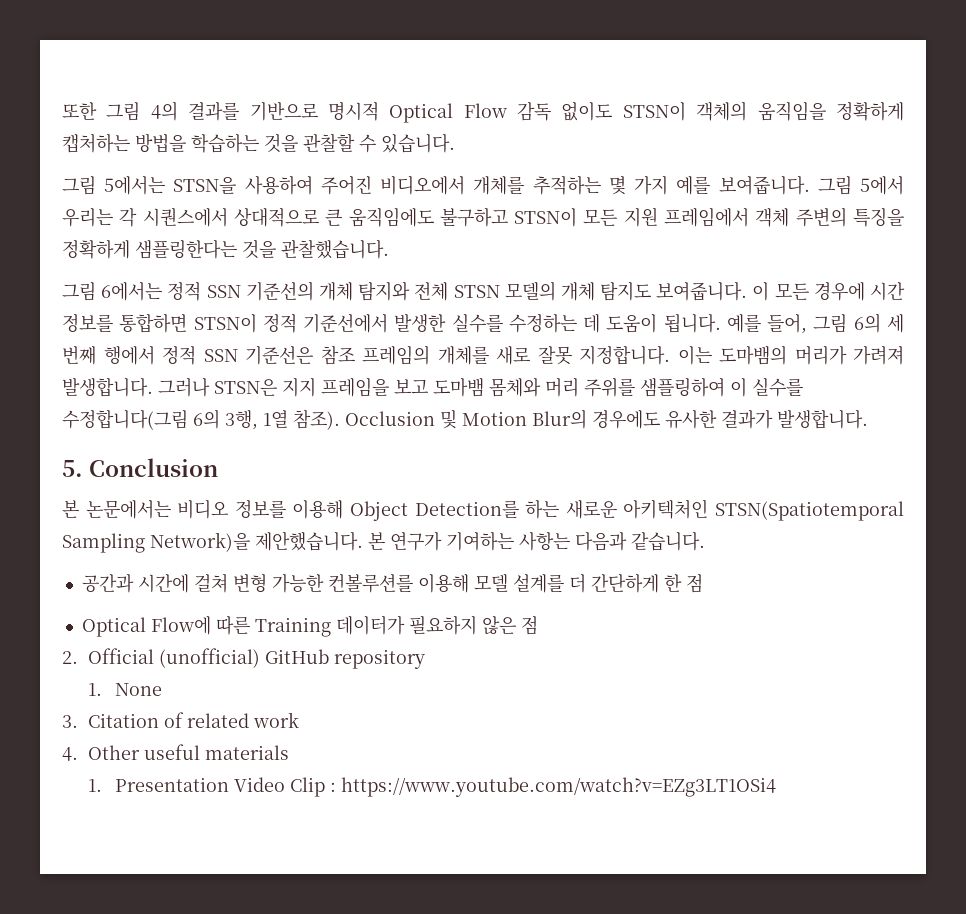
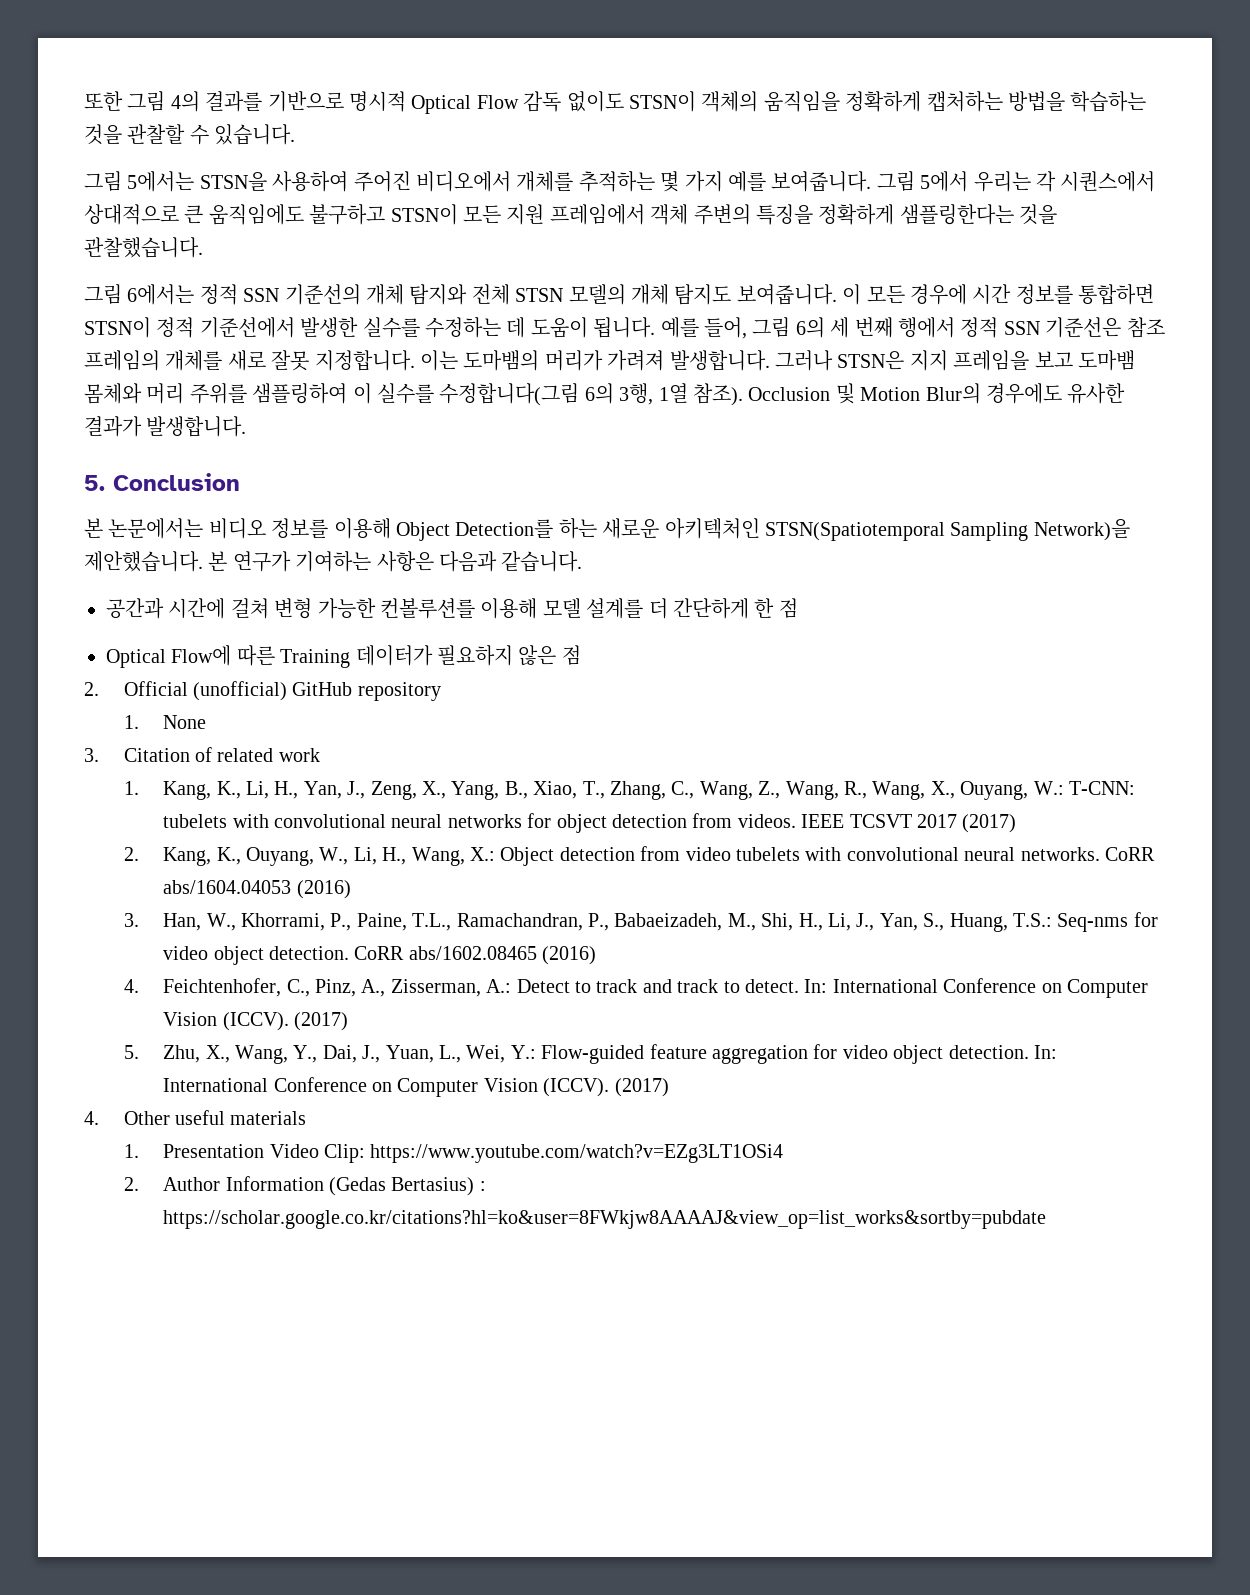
- 본 연구가 기여하는 사항는 다음과 같습니다.
+ 본 연구가 기여하는 사항은 다음과 같습니다.
+ 1. Kang, K., Li, H., Yan, J., Zeng, X., Yang, B., Xiao, T., Zhang, C., Wang, Z., Wang, R., Wang, X., Ouyang, W.: T-CNN: tubelets with convolutional neural networks for object detection from videos. IEEE TCSVT 2017 (2017)
+ 2. Kang, K., Ouyang, W., Li, H., Wang, X.: Object detection from video tubelets with convolutional neural networks. CoRR abs/1604.04053 (2016)
+ 3. Han, W., Khorrami, P., Paine, T.L., Ramachandran, P., Babaeizadeh, M., Shi, H., Li, J., Yan, S., Huang, T.S.: Seq-nms for video object detection. CoRR abs/1602.08465 (2016)
+ 4. Feichtenhofer, C., Pinz, A., Zisserman, A.: Detect to track and track to detect. In: International Conference on Computer Vision (ICCV). (2017)
+ 5. Zhu, X., Wang, Y., Dai, J., Yuan, L., Wei, Y.: Flow-guided feature aggregation for video object detection. In: International Conference on Computer Vision (ICCV). (2017)
- 1. Presentation Video Clip : https://www.youtube.com/watch?v=EZg3LT1OSi4
+ 1. Presentation Video Clip: https://www.youtube.com/watch?v=EZg3LT1OSi4
+ 2. Author Information (Gedas Bertasius) : https://scholar.google.co.kr/citations?hl=ko&user=8FWkjw8AAAAJ&view_op=list_works&sortby=pubdate

